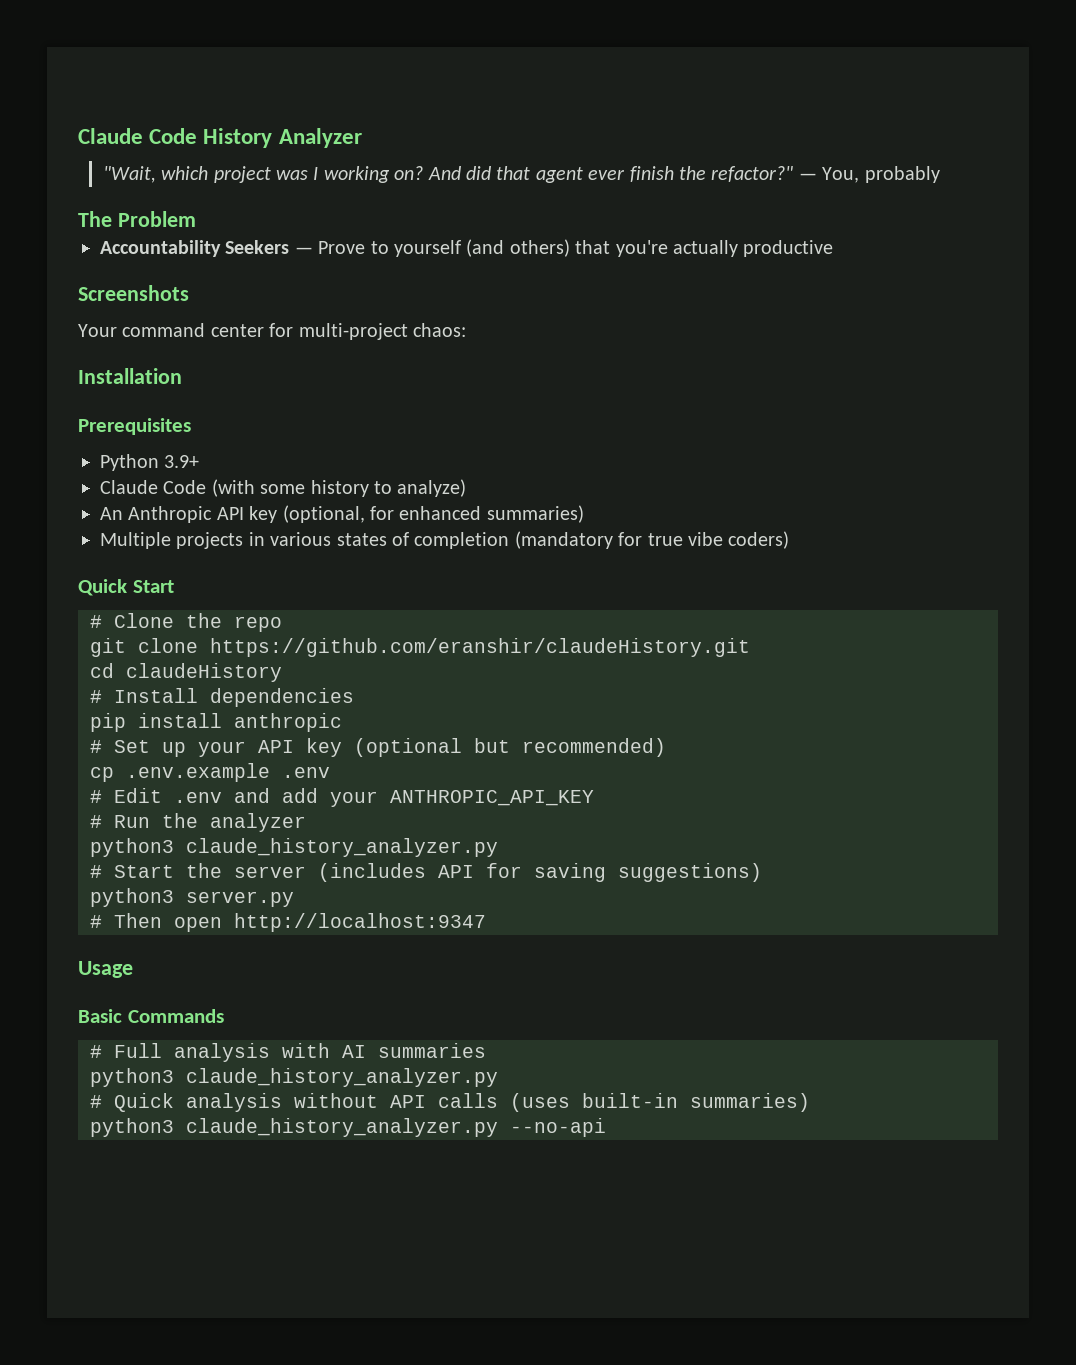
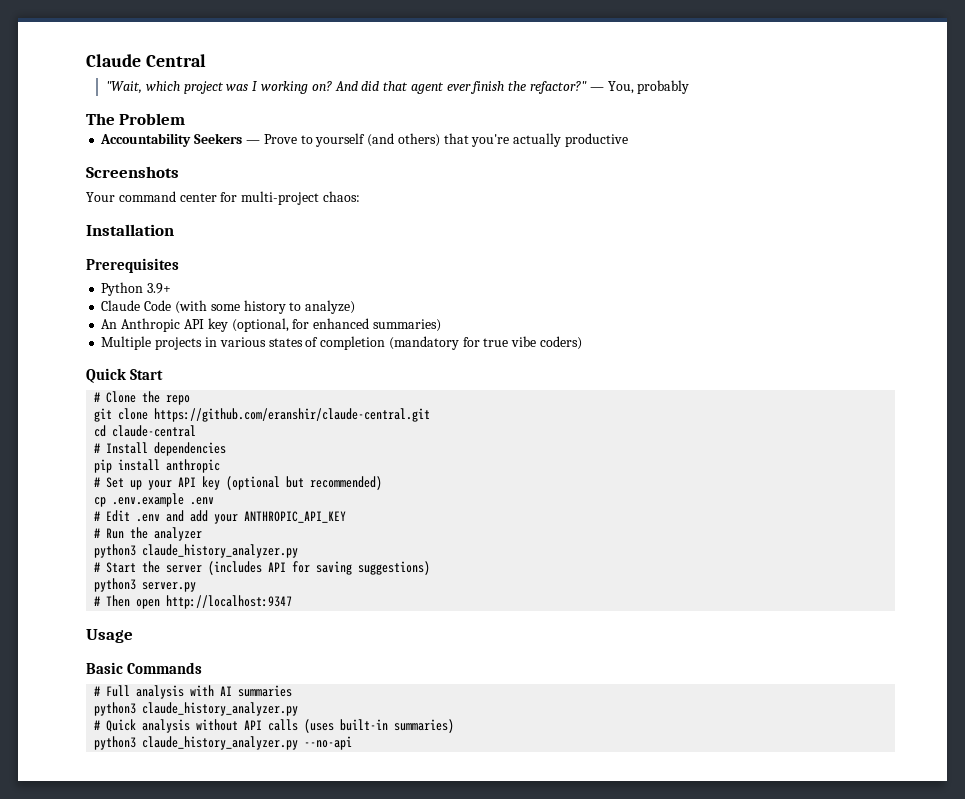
- Claude Code History Analyzer
+ Claude Central
- git clone https://github.com/eranshir/claudeHistory.git
+ git clone https://github.com/eranshir/claude-central.git
- cd claudeHistory
+ cd claude-central

